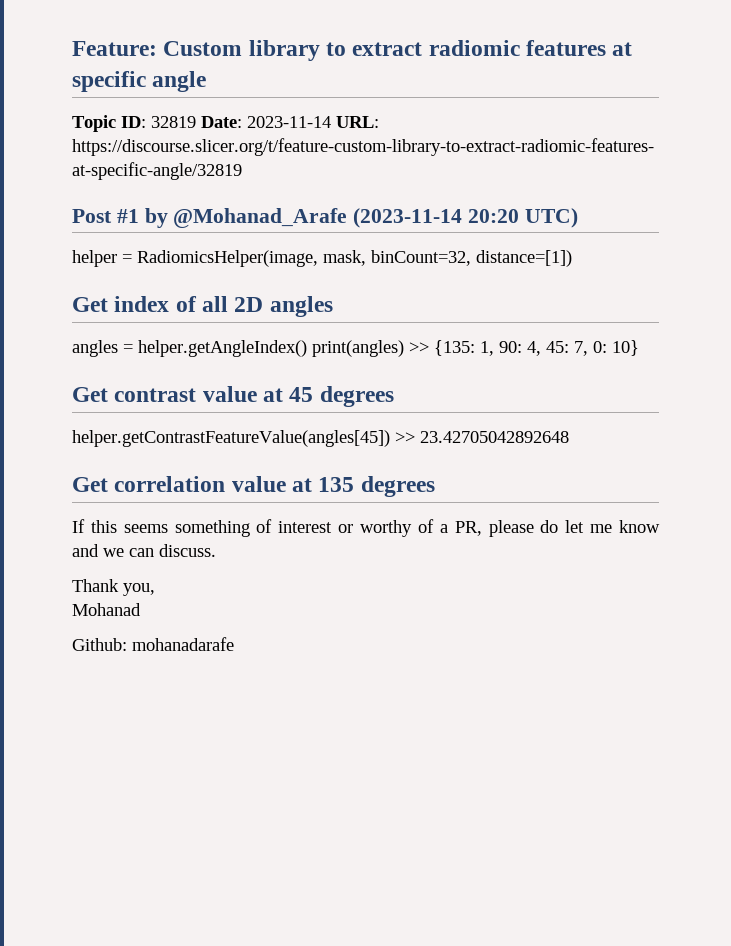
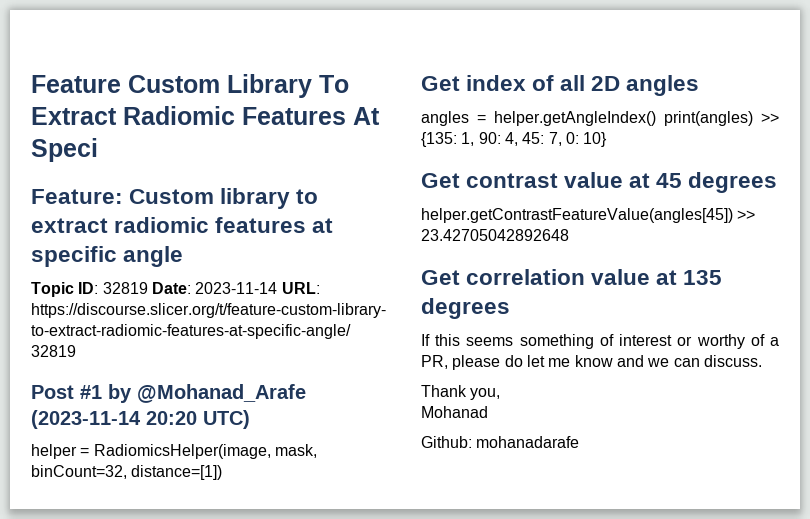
+ Feature Custom Library To Extract Radiomic Features At Speci

